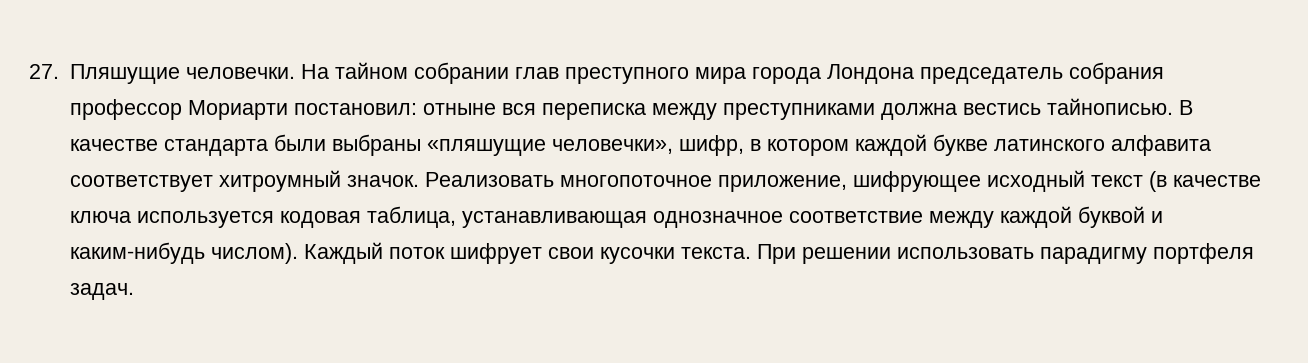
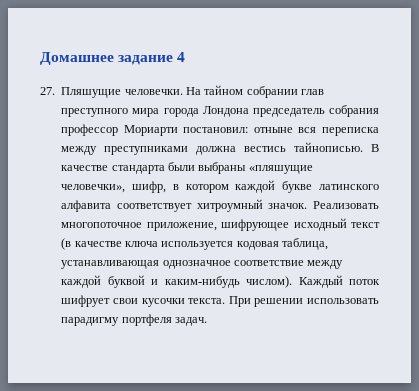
+ Домашнее задание 4

